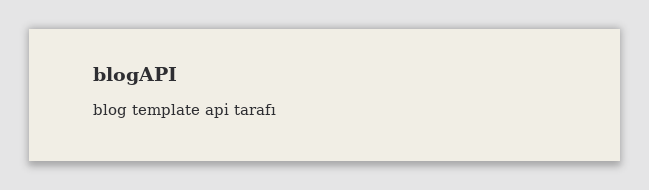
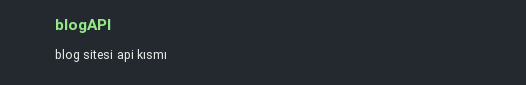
- blog template api tarafı
+ blog sitesi api kısmı

